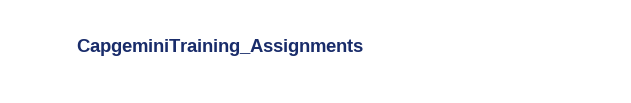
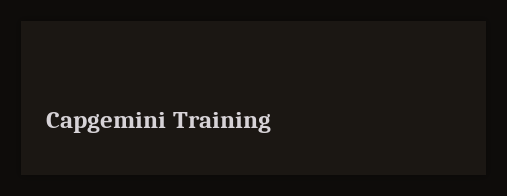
- CapgeminiTraining_Assignments
+ Capgemini Training

